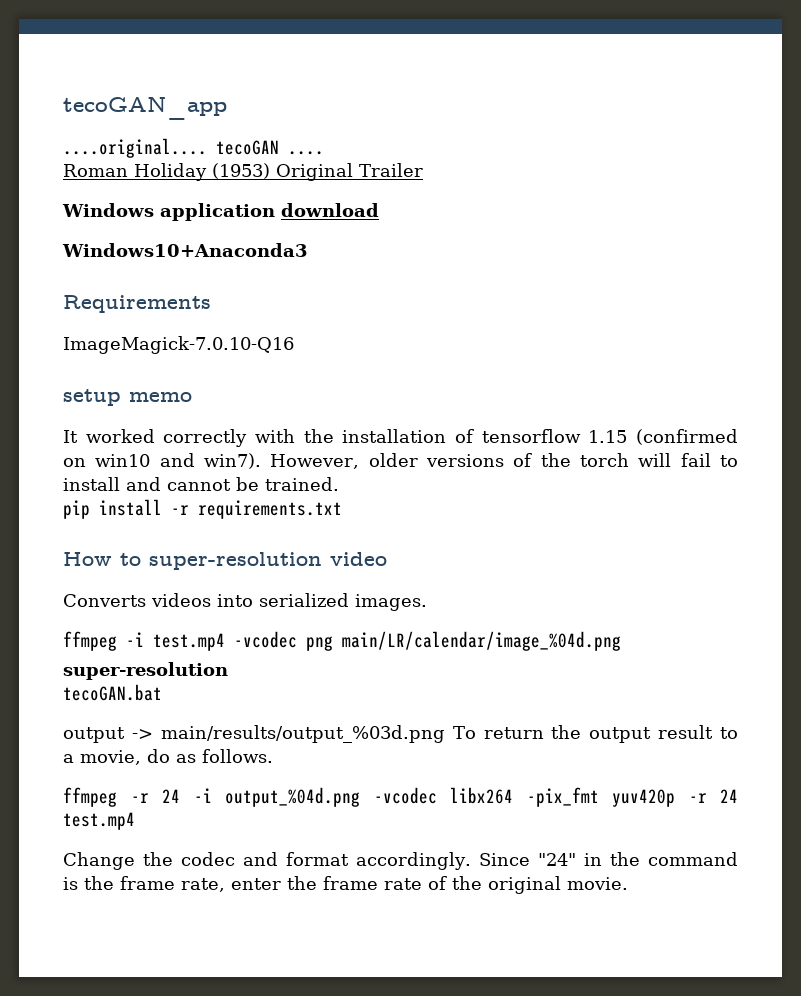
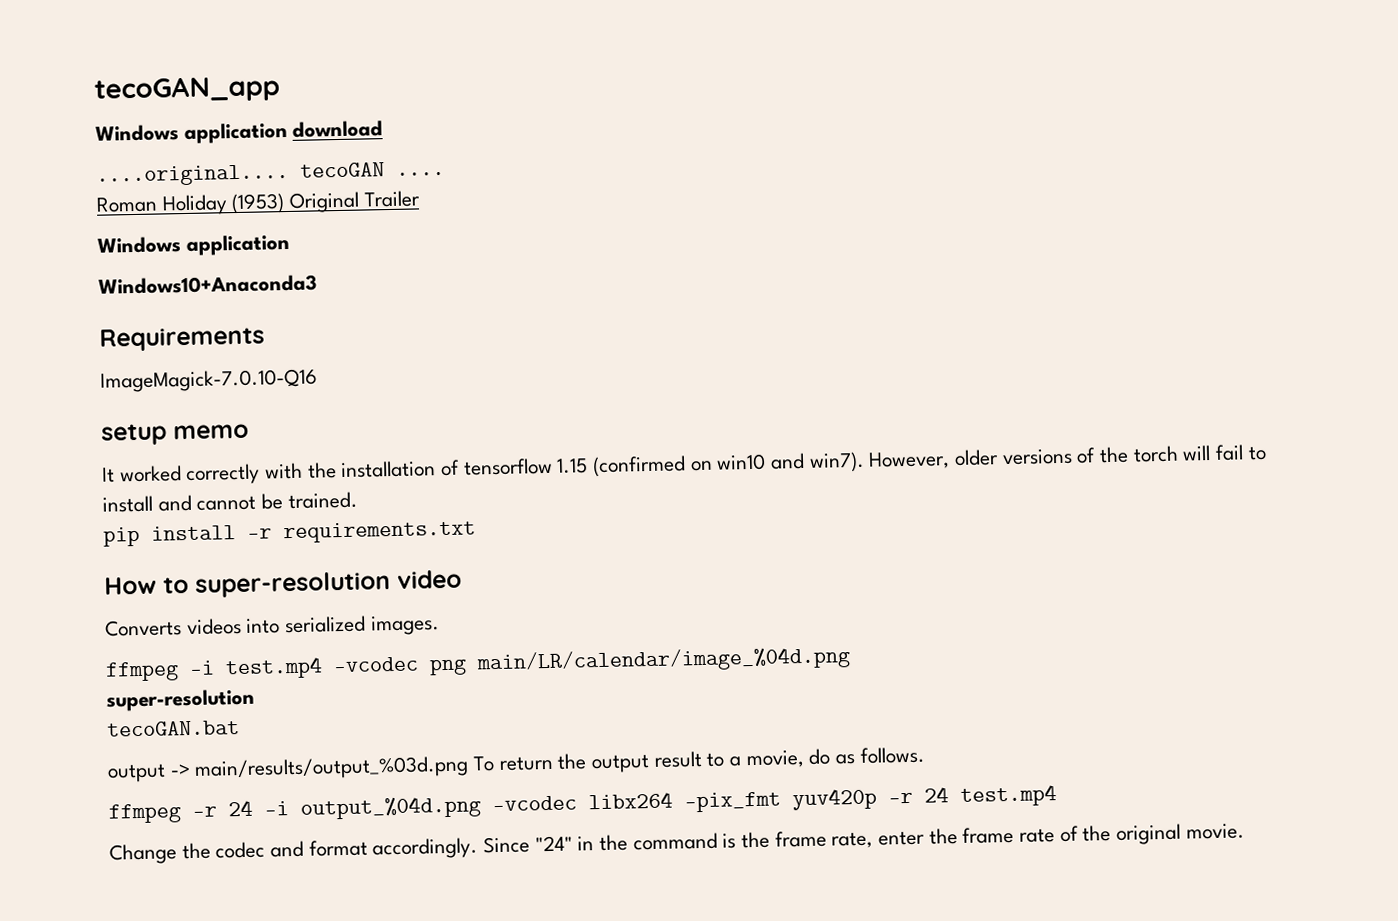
+ Windows application download
  Roman Holiday (1953) Original Trailer
- Windows application download
+ Windows application

